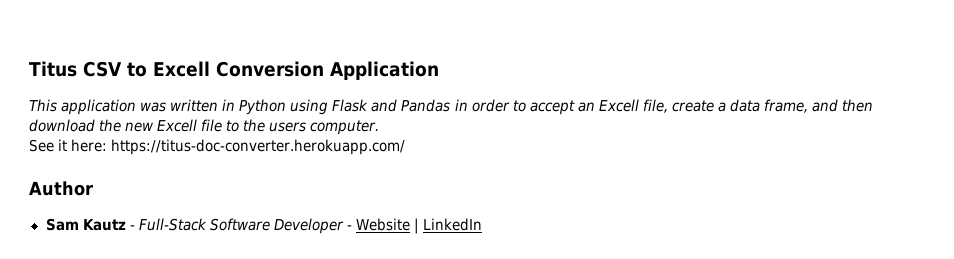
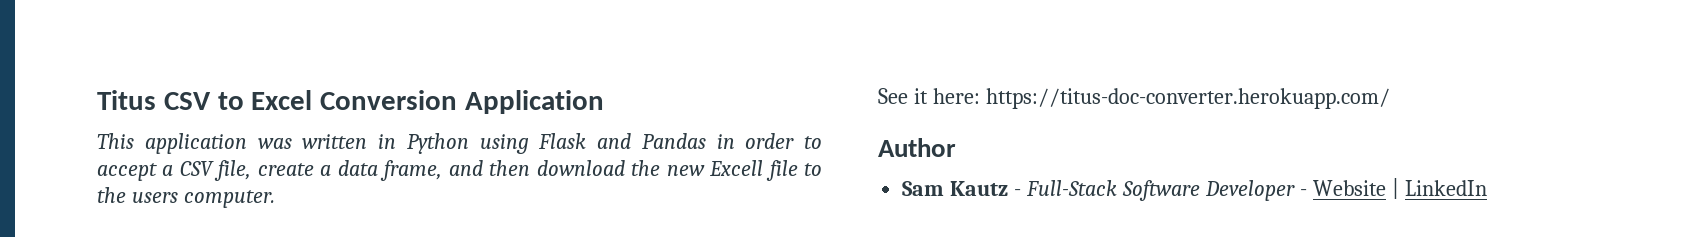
- Titus CSV to Excell Conversion Application
+ Titus CSV to Excel Conversion Application
- This application was written in Python using Flask and Pandas in order to accept an Excell file, create a data frame, and then download the new Excell file to the users computer.
+ This application was written in Python using Flask and Pandas in order to accept a CSV file, create a data frame, and then download the new Excell file to the users computer.

